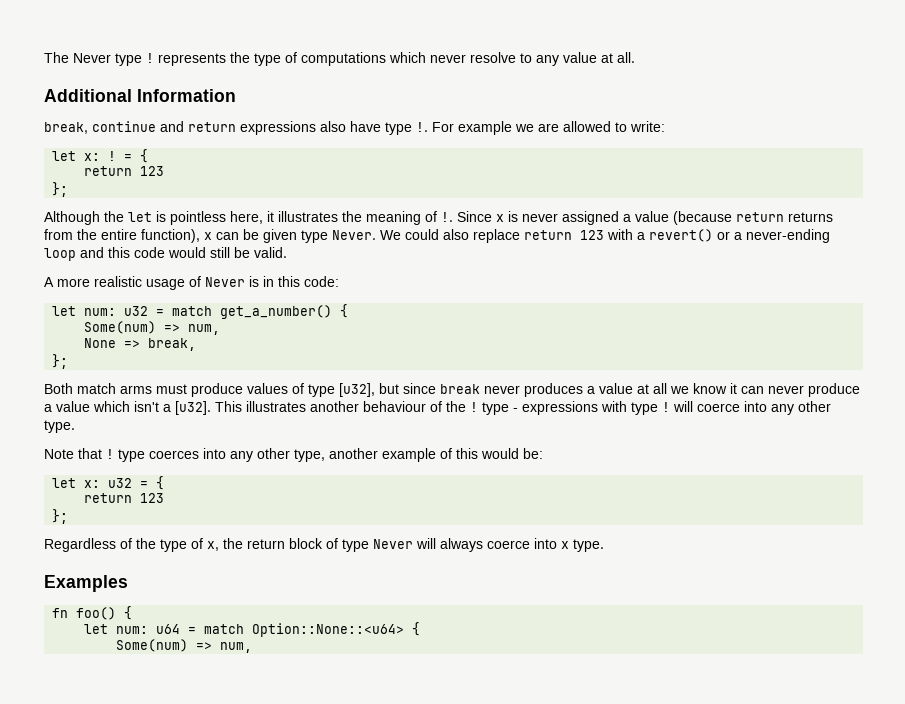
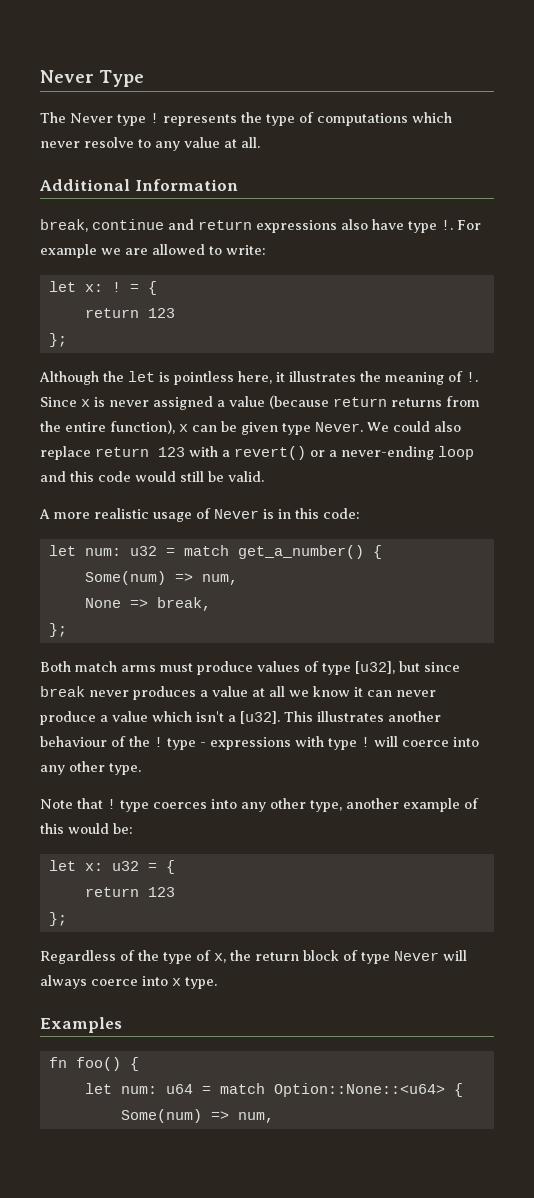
+ Never Type

